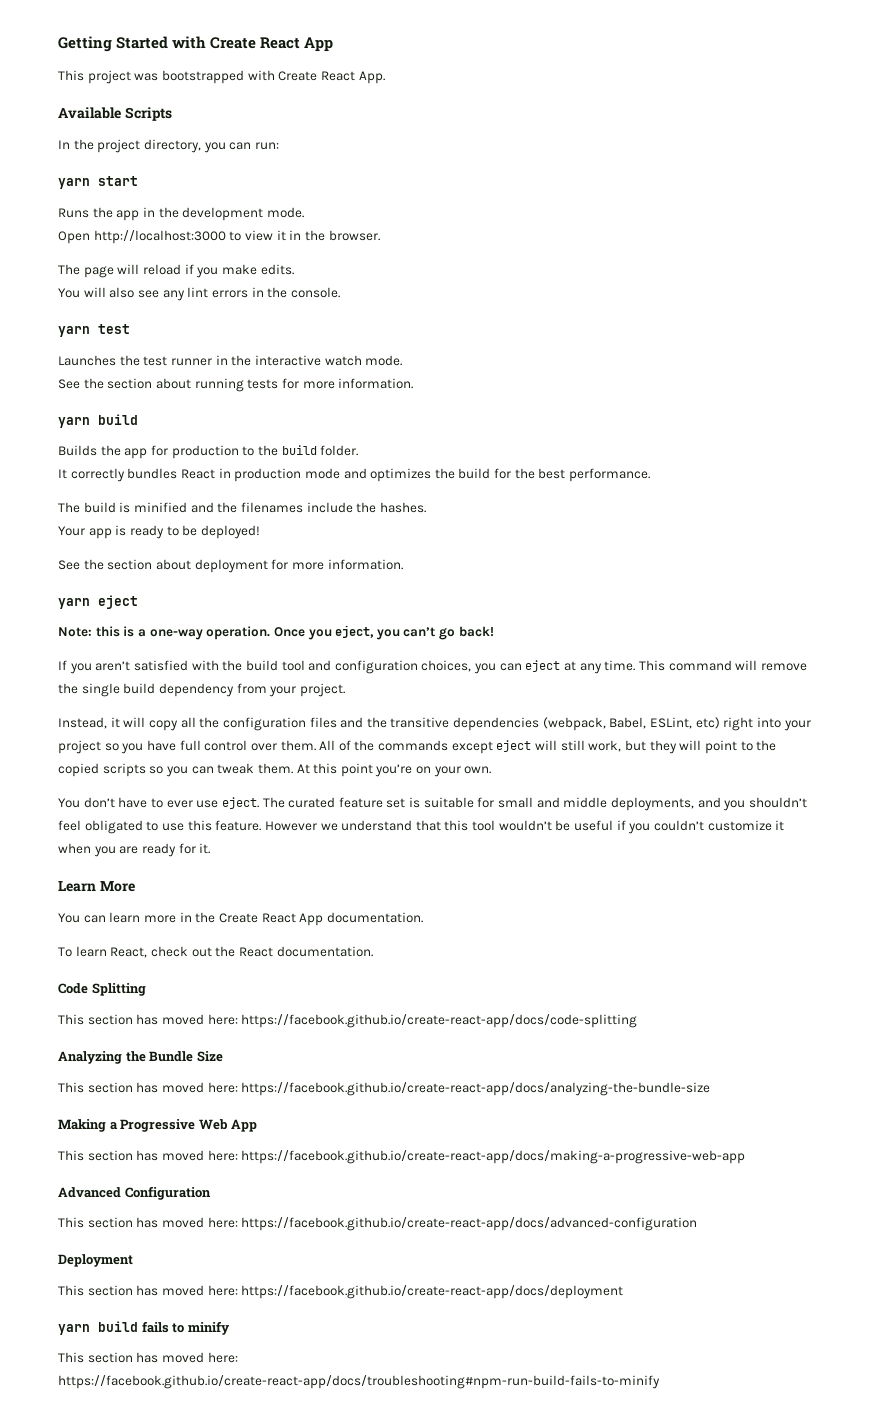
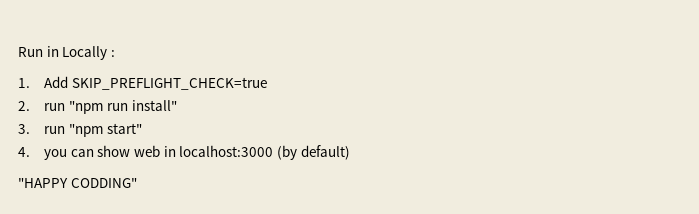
- Getting Started with Create React App
- This project was bootstrapped with Create React App.
- Available Scripts
- In the project directory, you can run:
- yarn start
- Runs the app in the development mode.
- Open http://localhost:3000 to view it in the browser.
- The page will reload if you make edits.
- You will also see any lint errors in the console.
- yarn test
- Launches the test runner in the interactive watch mode.
- See the section about running tests for more information.
- yarn build
- Builds the app for production to the build folder.
- It correctly bundles React in production mode and optimizes the build for the best performance.
- The build is minified and the filenames include the hashes.
- Your app is ready to be deployed!
- See the section about deployment for more information.
- yarn eject
- Note: this is a one-way operation. Once you eject, you can’t go back!
- If you aren’t satisfied with the build tool and configuration choices, you can eject at any time. This command will remove the single build dependency from your project.
- Instead, it will copy all the configuration files and the transitive dependencies (webpack, Babel, ESLint, etc) right into your project so you have full control over them. All of the commands except eject will still work, but they will point to the copied scripts so you can tweak them. At this point you’re on your own.
- You don’t have to ever use eject. The curated feature set is suitable for small and middle deployments, and you shouldn’t feel obligated to use this feature. However we understand that this tool wouldn’t be useful if you couldn’t customize it when you are ready for it.
- Learn More
- You can learn more in the Create React App documentation.
- To learn React, check out the React documentation.
- Code Splitting
- This section has moved here: https://facebook.github.io/create-react-app/docs/code-splitting
- Analyzing the Bundle Size
- This section has moved here: https://facebook.github.io/create-react-app/docs/analyzing-the-bundle-size
- Making a Progressive Web App
- This section has moved here: https://facebook.github.io/create-react-app/docs/making-a-progressive-web-app
- Advanced Configuration
- This section has moved here: https://facebook.github.io/create-react-app/docs/advanced-configuration
- Deployment
- This section has moved here: https://facebook.github.io/create-react-app/docs/deployment
- yarn build fails to minify
- This section has moved here: https://facebook.github.io/create-react-app/docs/troubleshooting#npm-run-build-fails-to-minify
+ Run in Locally :
+ 1. Add SKIP_PREFLIGHT_CHECK=true
+ 2. run "npm run install"
+ 3. run "npm start"
+ 4. you can show web in localhost:3000 (by default)
+ "HAPPY CODDING"

